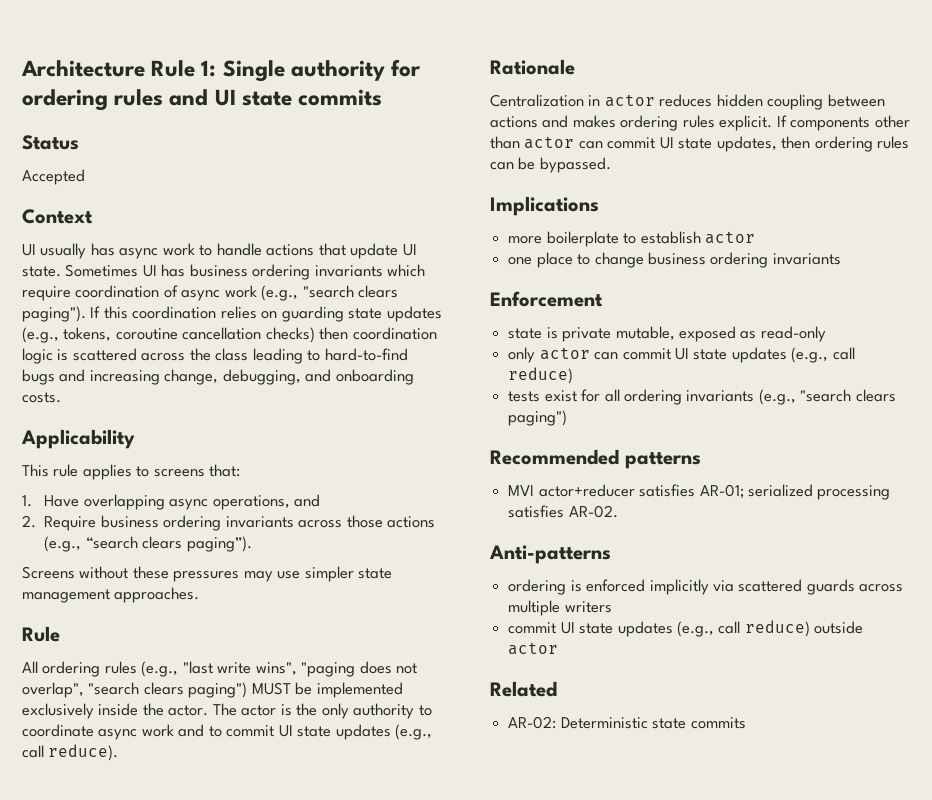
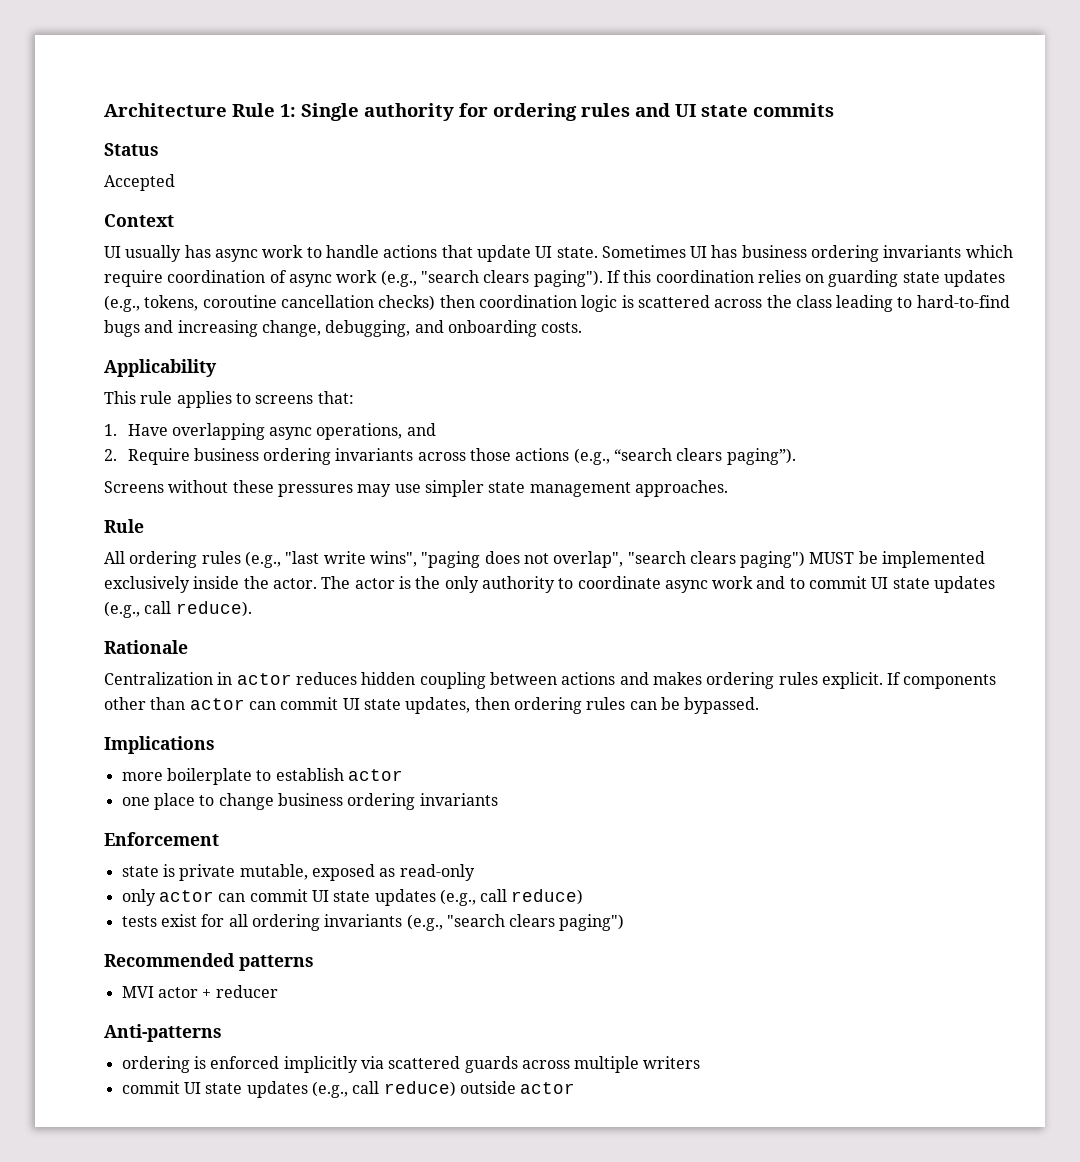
- MVI actor+reducer satisfies AR-01; serialized processing satisfies AR-02.
+ MVI actor + reducer
- Related
- AR-02: Deterministic state commits

